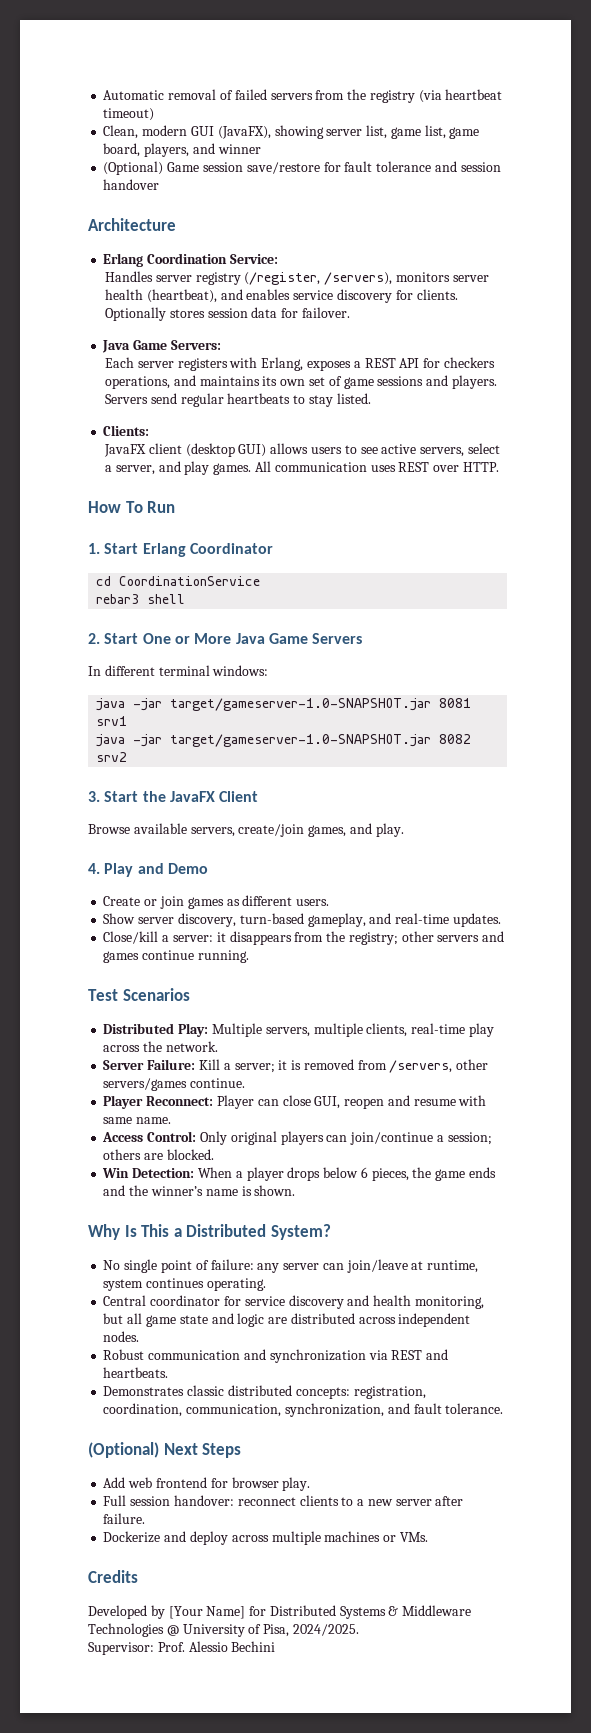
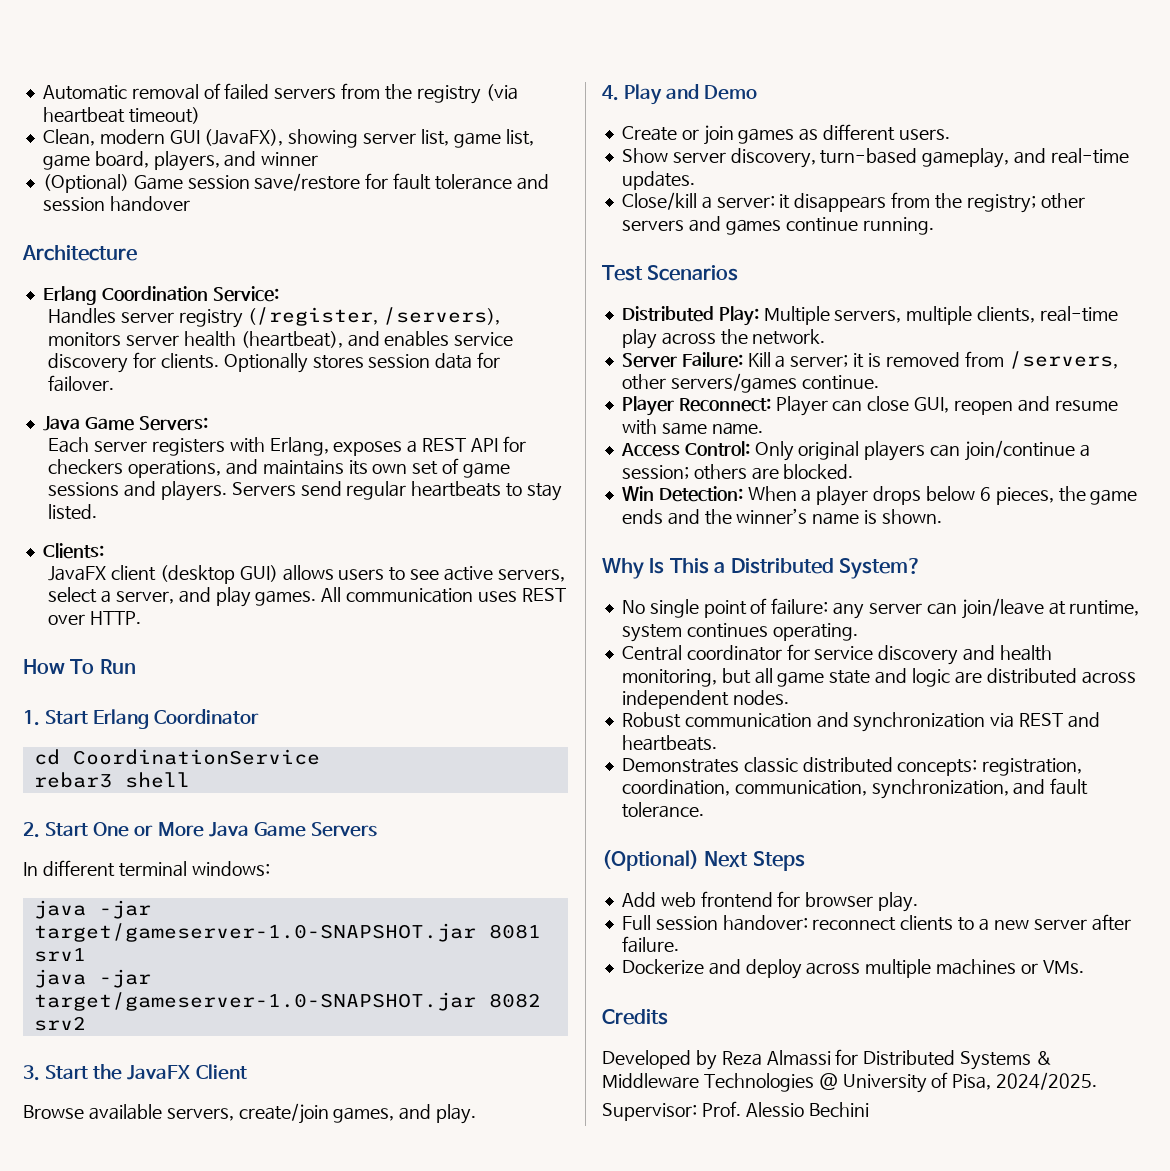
- Developed by [Your Name] for Distributed Systems & Middleware Technologies @ University of Pisa, 2024/2025.
+ Developed by Reza Almassi for Distributed Systems & Middleware Technologies @ University of Pisa, 2024/2025.

